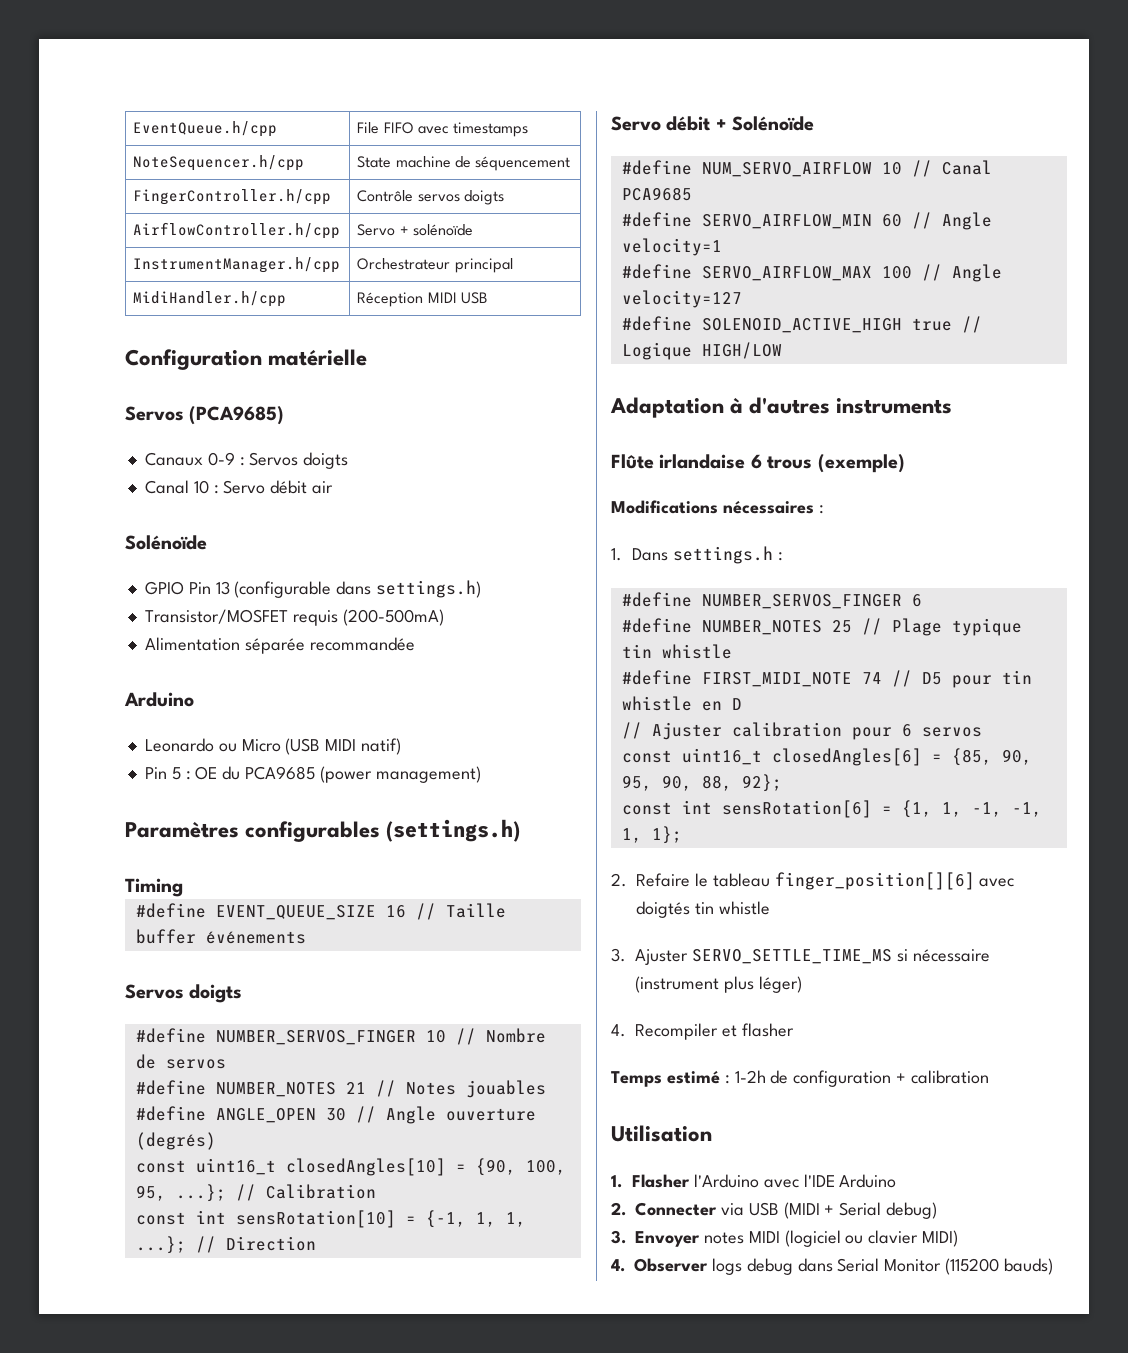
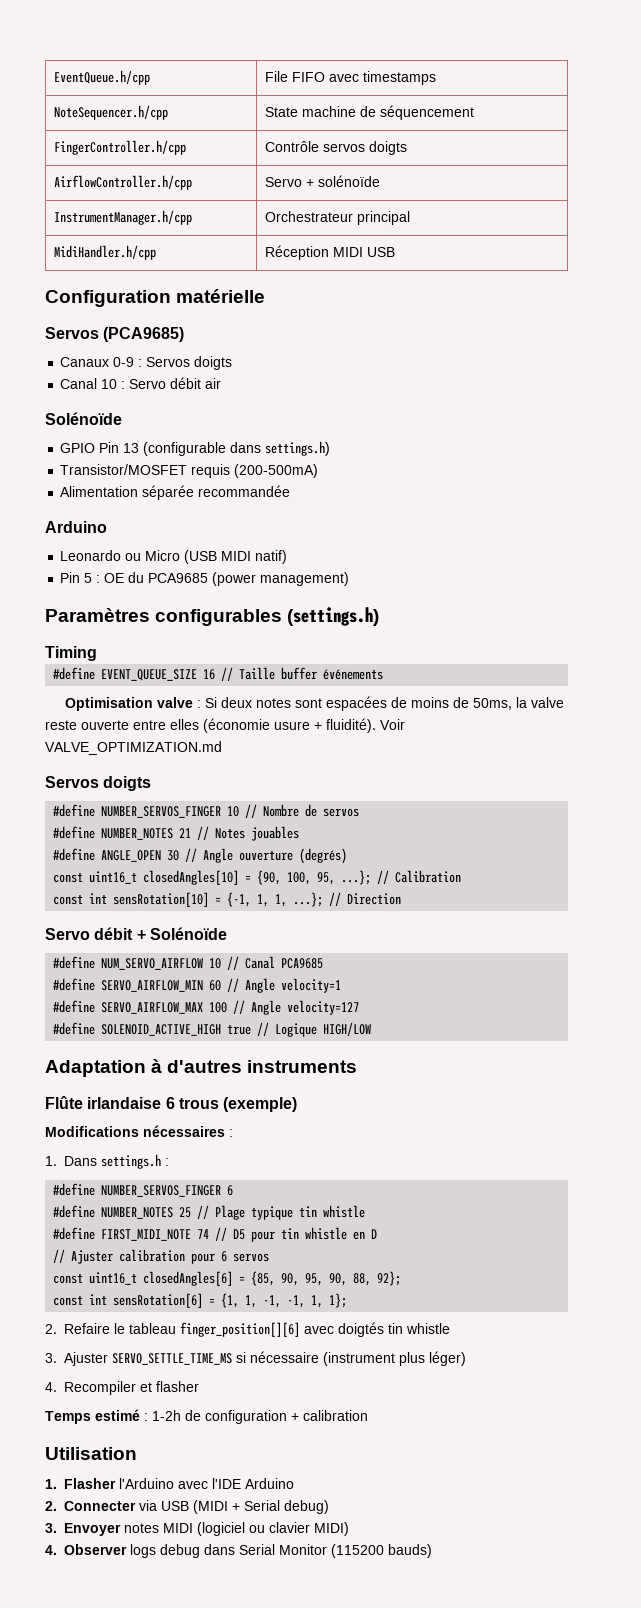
+ Optimisation valve : Si deux notes sont espacées de moins de 50ms, la valve reste ouverte entre elles (économie usure + fluidité). Voir VALVE_OPTIMIZATION.md

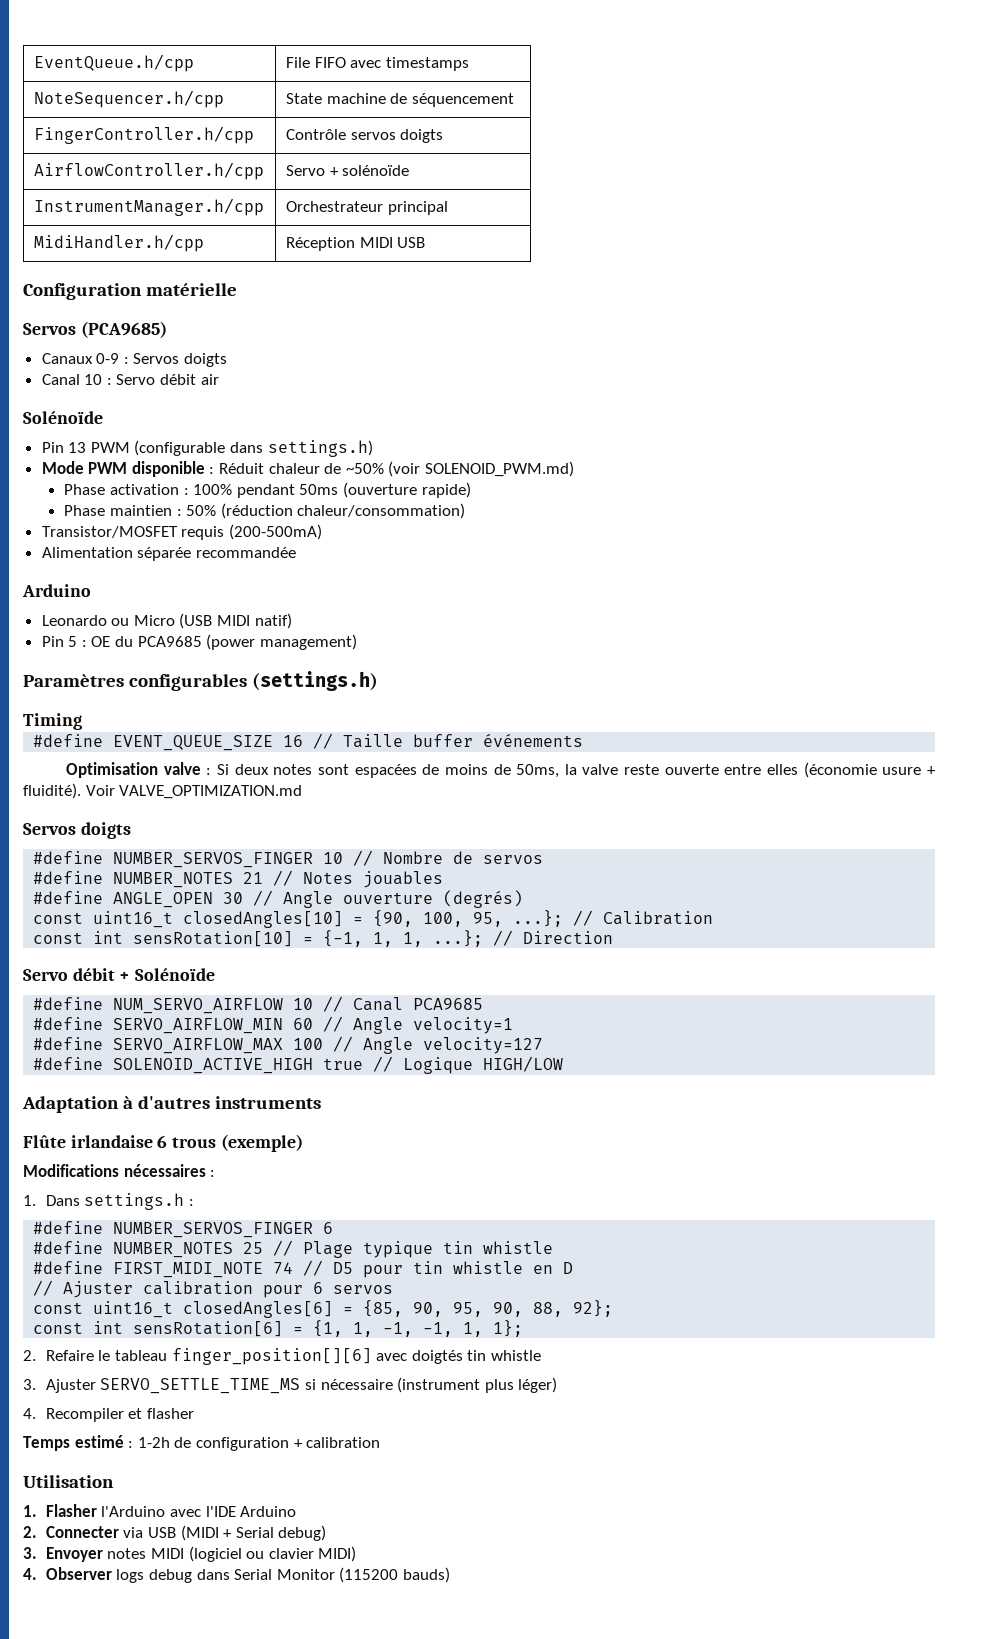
- GPIO Pin 13 (configurable dans settings.h)
+ Pin 13 PWM (configurable dans settings.h)
+ Mode PWM disponible : Réduit chaleur de ~50% (voir SOLENOID_PWM.md)
+ Phase activation : 100% pendant 50ms (ouverture rapide)
+ Phase maintien : 50% (réduction chaleur/consommation)

